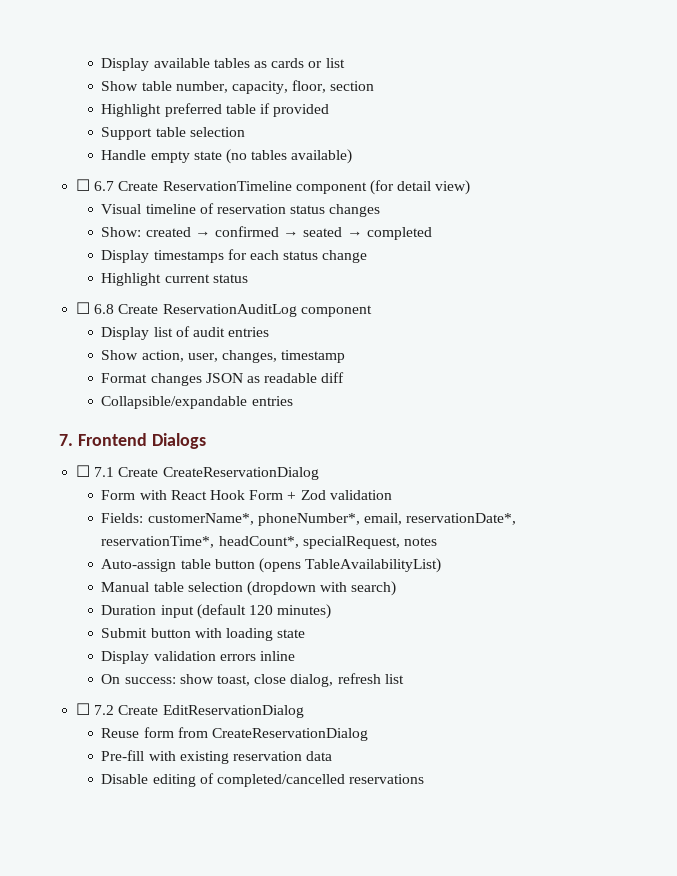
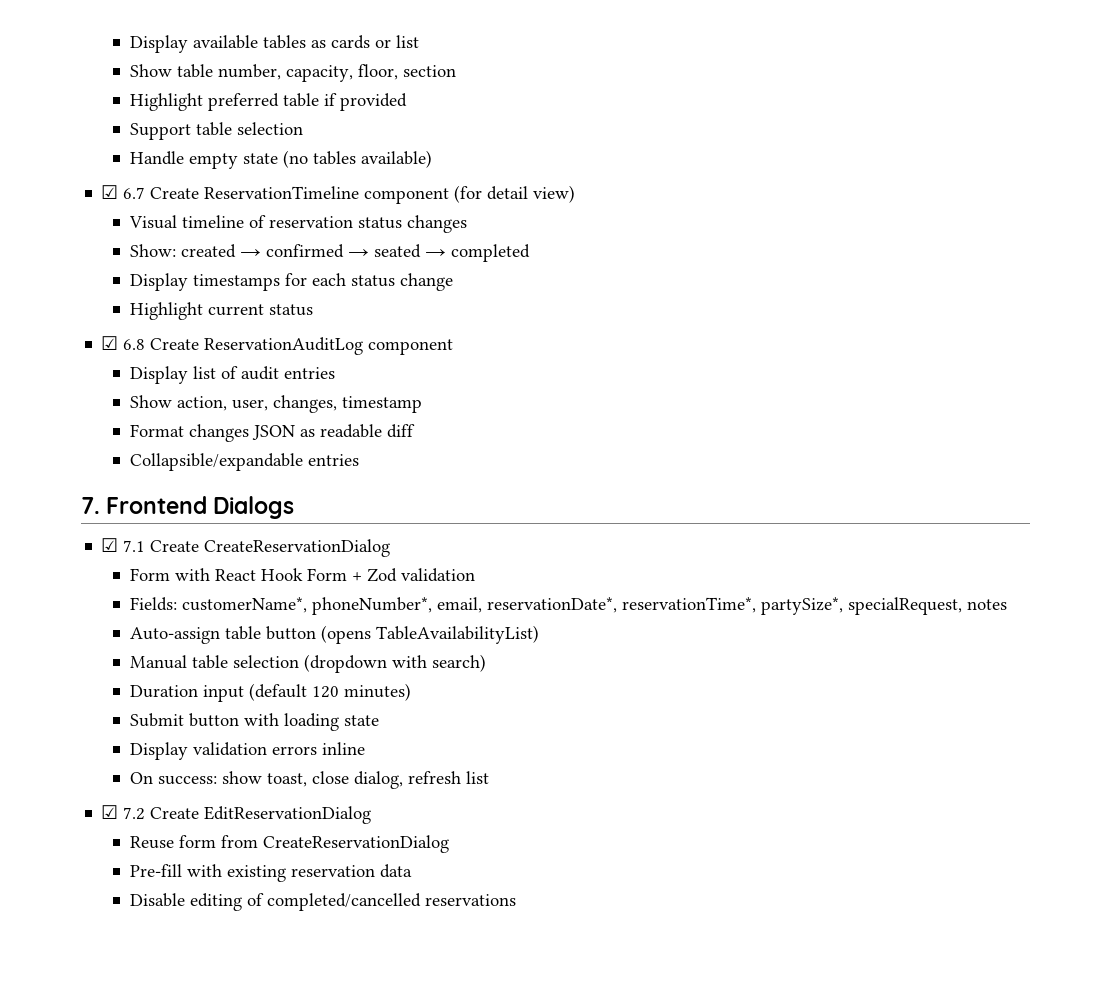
- ☐ 6.7 Create ReservationTimeline component (for detail view)
+ ☑ 6.7 Create ReservationTimeline component (for detail view)
- ☐ 6.8 Create ReservationAuditLog component
+ ☑ 6.8 Create ReservationAuditLog component
- ☐ 7.1 Create CreateReservationDialog
+ ☑ 7.1 Create CreateReservationDialog
- Fields: customerName*, phoneNumber*, email, reservationDate*, reservationTime*, headCount*, specialRequest, notes
+ Fields: customerName*, phoneNumber*, email, reservationDate*, reservationTime*, partySize*, specialRequest, notes
- ☐ 7.2 Create EditReservationDialog
+ ☑ 7.2 Create EditReservationDialog

